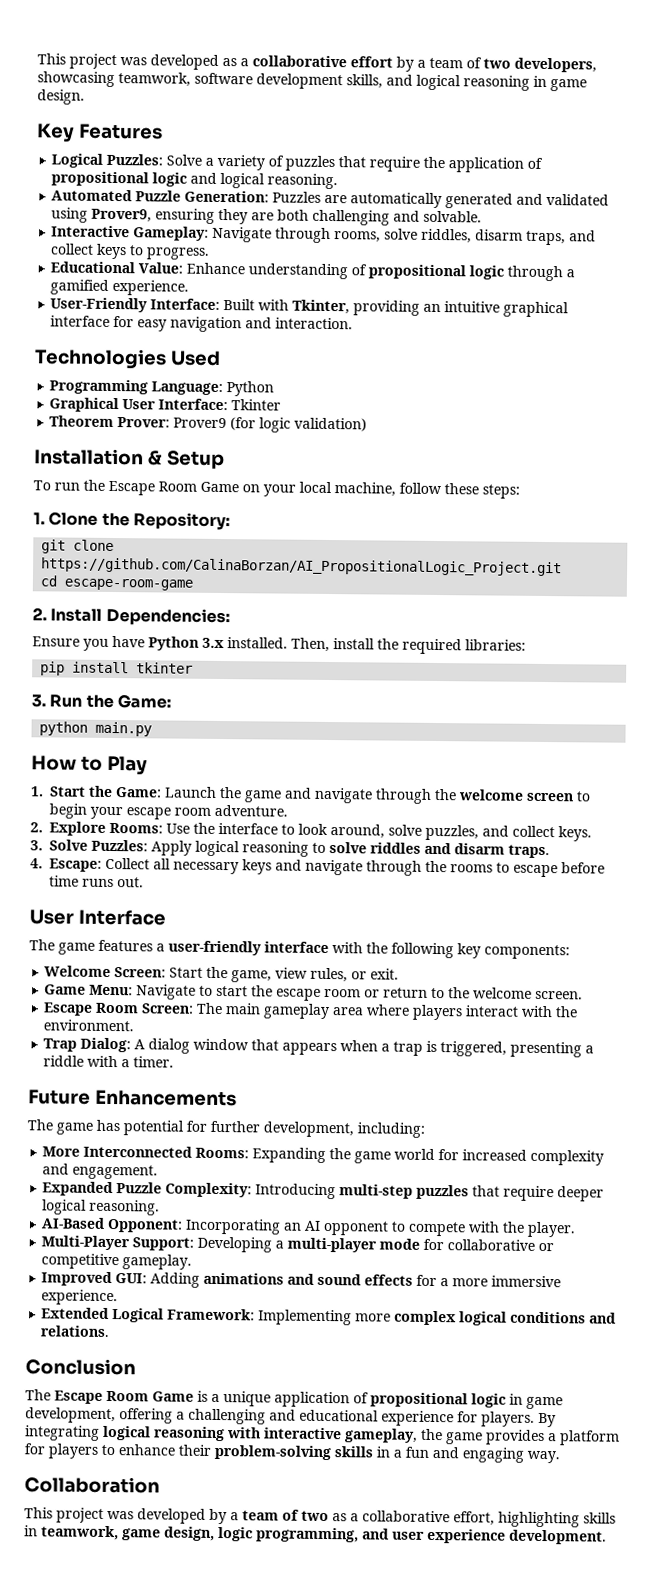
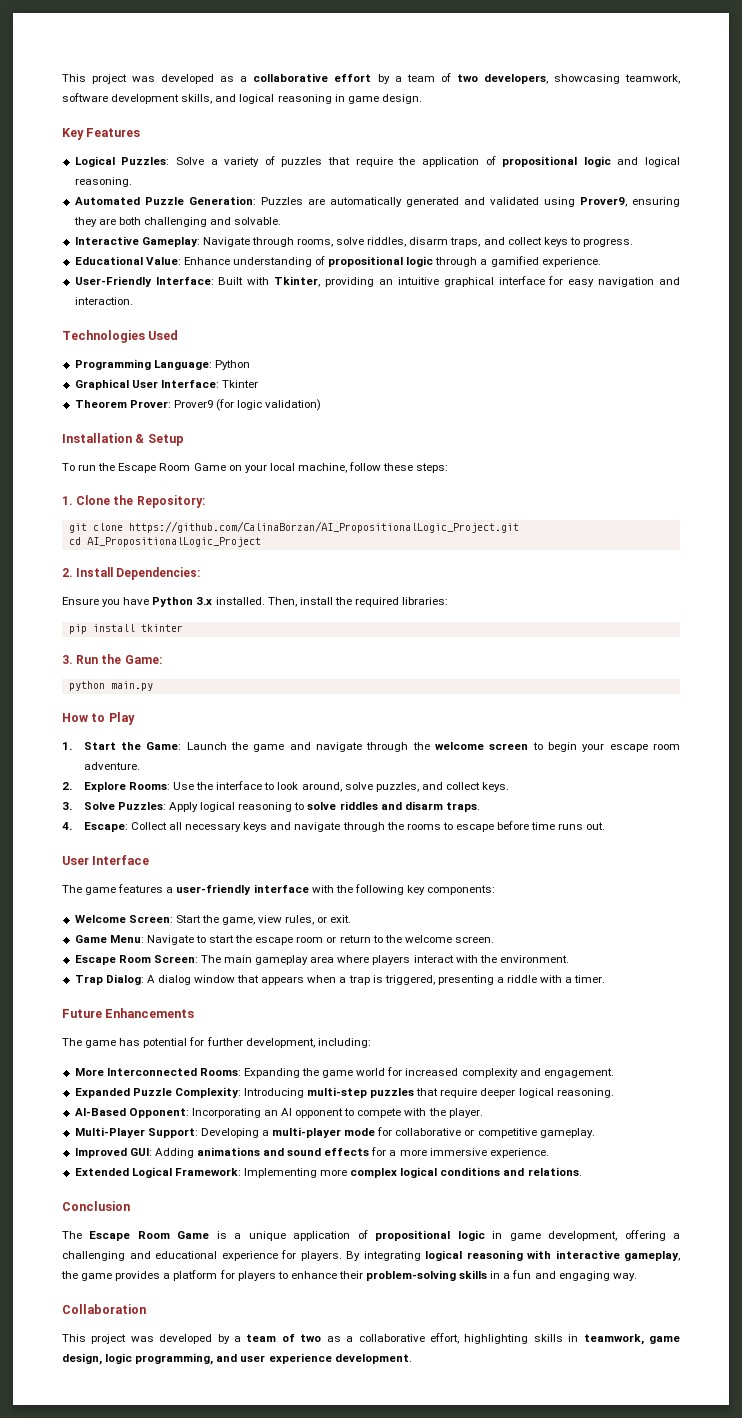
- cd escape-room-game
+ cd AI_PropositionalLogic_Project

